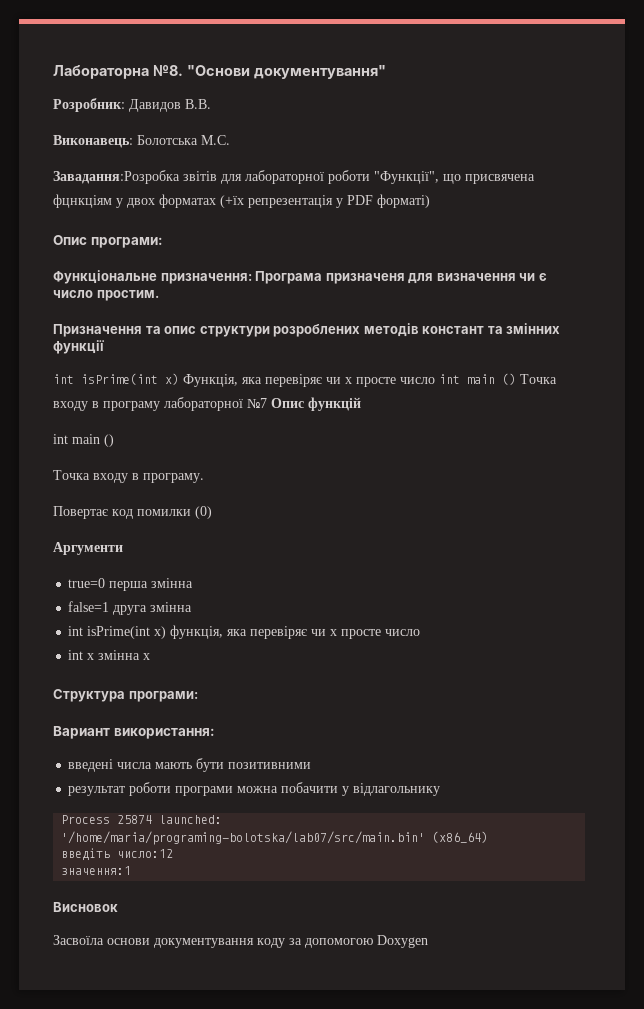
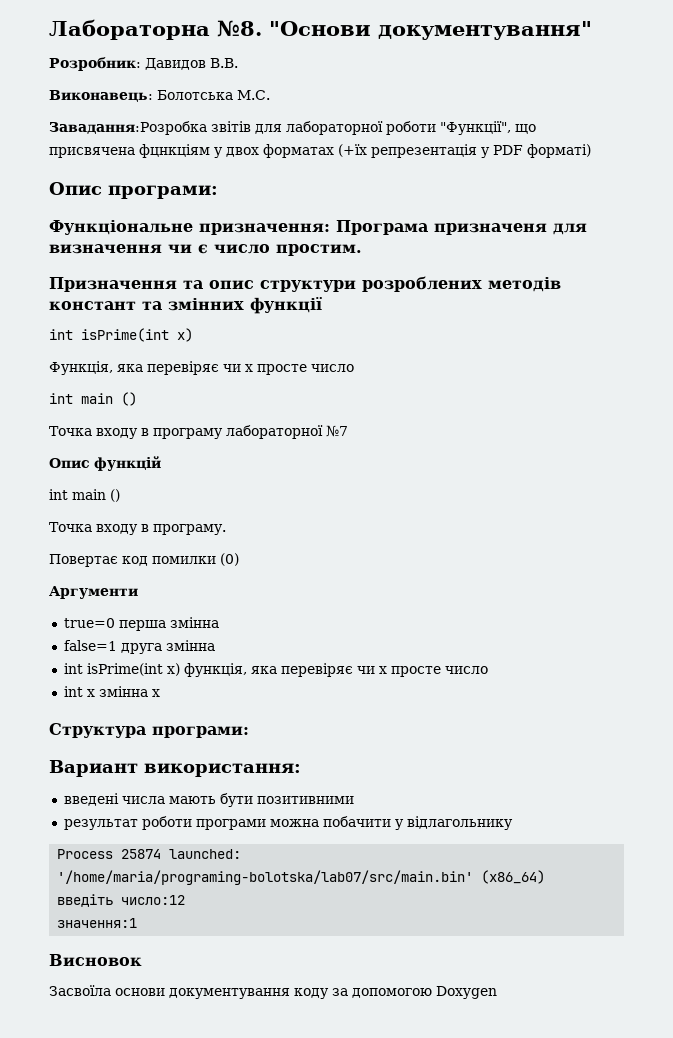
  Призначення та опис структури розроблених методів констант та змінних функції
- int isPrime(int x) Функція, яка перевіряє чи х просте число int main () Точка входу в програму лабораторної №7 Опис функцій
+ int isPrime(int x)
+ Функція, яка перевіряє чи х просте число
+ int main ()
+ Точка входу в програму лабораторної №7
+ Опис функцій

